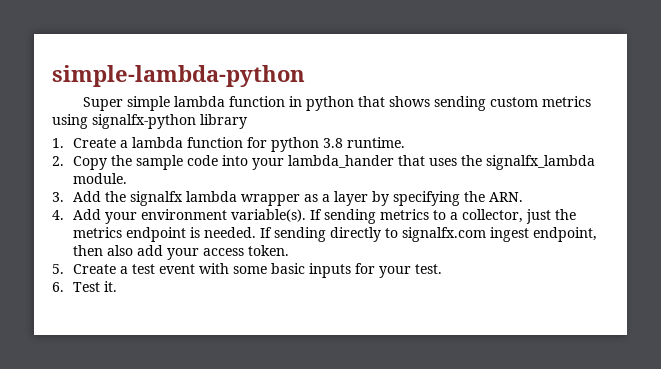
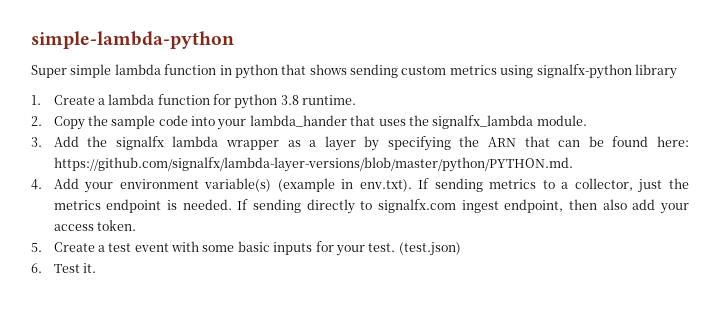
- 3. Add the signalfx lambda wrapper as a layer by specifying the ARN.
+ 3. Add the signalfx lambda wrapper as a layer by specifying the ARN that can be found here: https://github.com/signalfx/lambda-layer-versions/blob/master/python/PYTHON.md.
- 4. Add your environment variable(s). If sending metrics to a collector, just the metrics endpoint is needed.
+ 4. Add your environment variable(s) (example in env.txt). If sending metrics to a collector, just the metrics endpoint is needed.
+ (test.json)

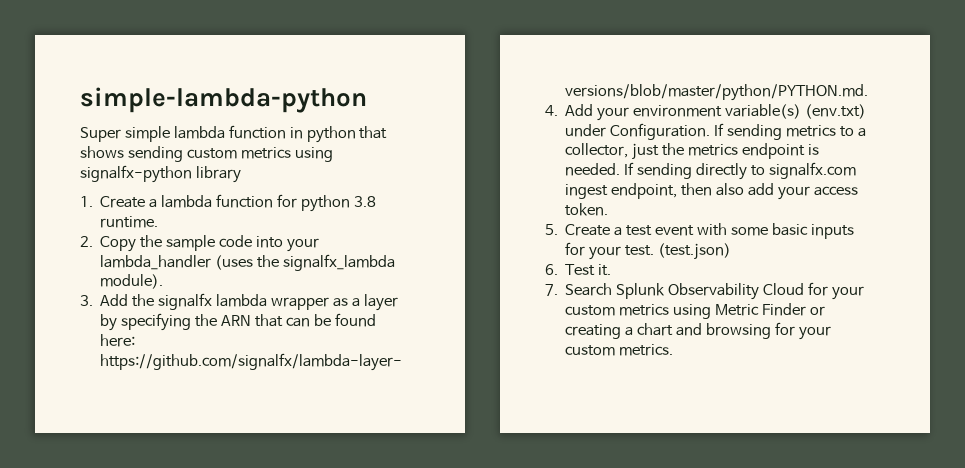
- 2. Copy the sample code into your lambda_hander that uses the signalfx_lambda module.
+ 2. Copy the sample code into your lambda_handler (uses the signalfx_lambda module).
- 4. Add your environment variable(s) (example in env.txt). If sending metrics to a collector, just the metrics endpoint is needed.
+ 4. Add your environment variable(s) (env.txt) under Configuration. If sending metrics to a collector, just the metrics endpoint is needed.
+ 7. Search Splunk Observability Cloud for your custom metrics using Metric Finder or creating a chart and browsing for your custom metrics.

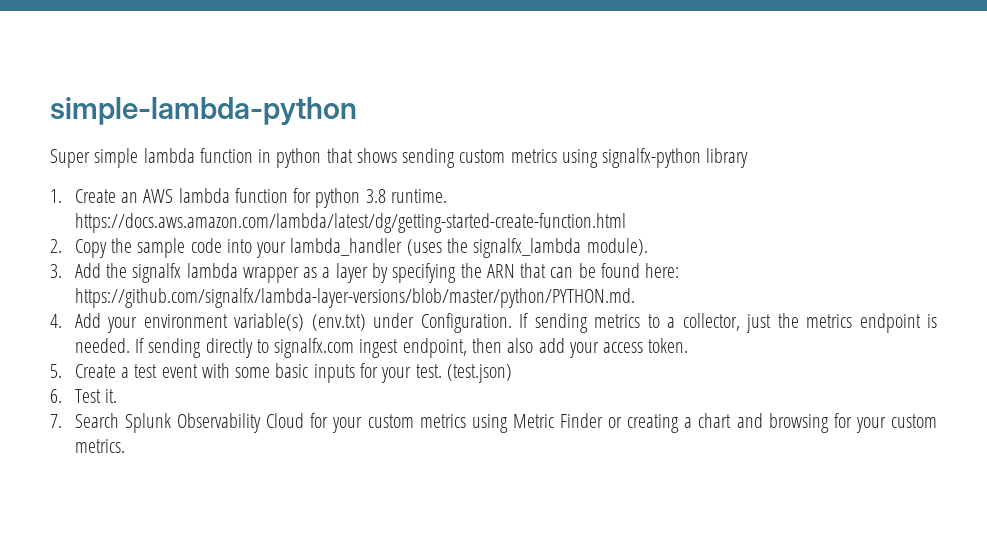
- 1. Create a lambda function for python 3.8 runtime.
+ 1. Create an AWS lambda function for python 3.8 runtime. https://docs.aws.amazon.com/lambda/latest/dg/getting-started-create-function.html

